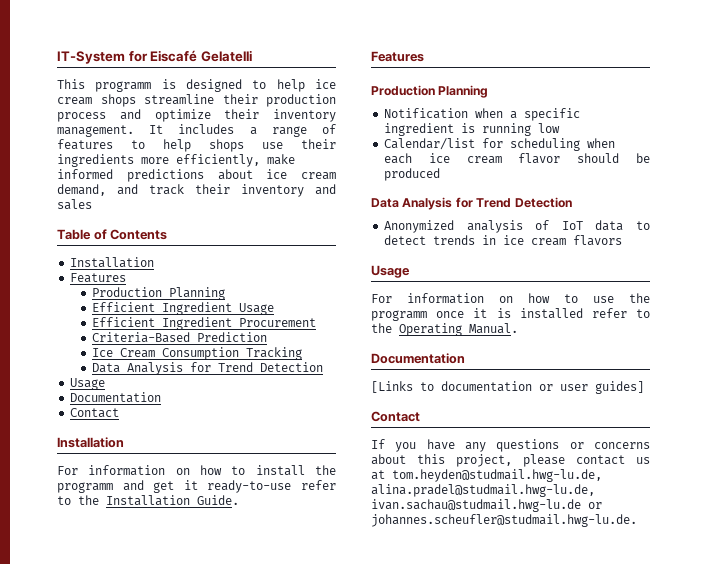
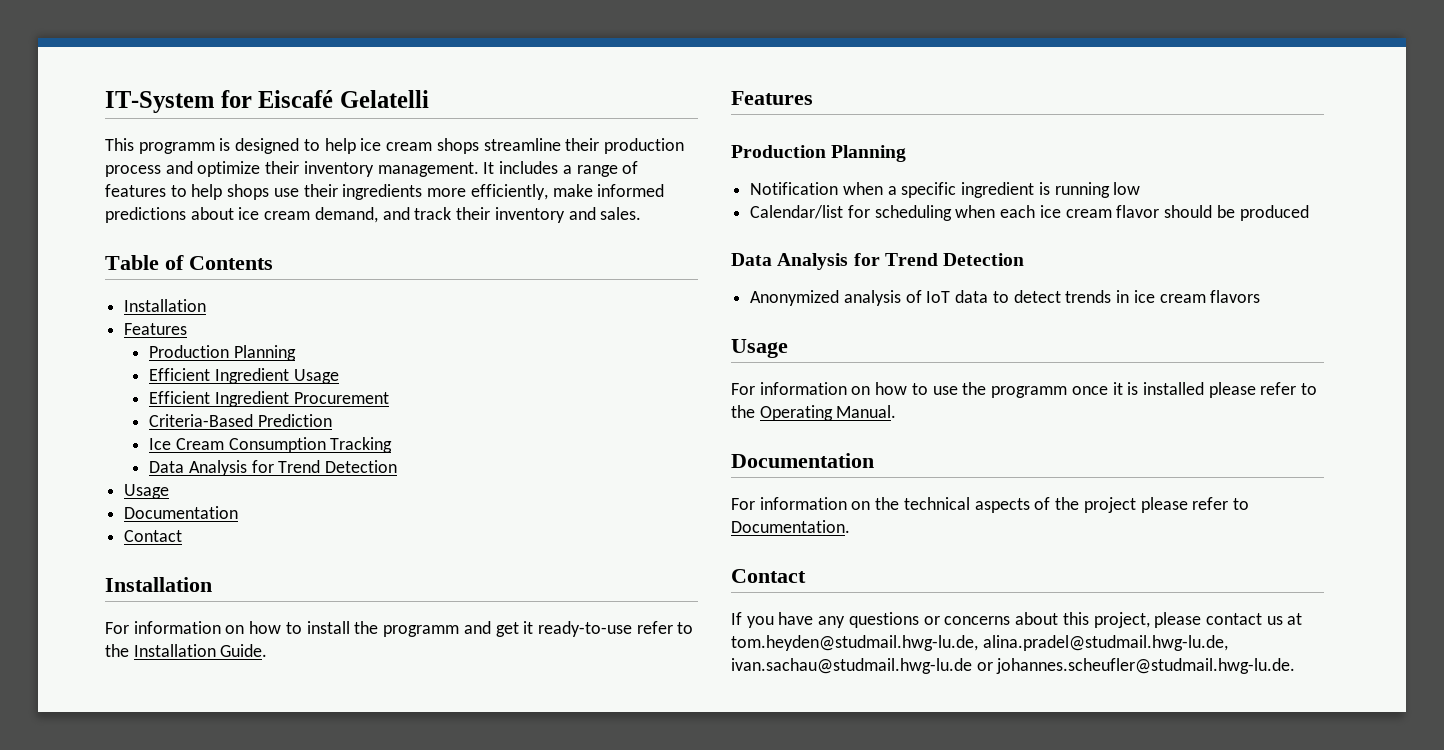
- It includes a range of features to help shops use their ingredients more efficiently, make informed predictions about ice cream demand, and track their inventory and sales
+ It includes a range of features to help shops use their ingredients more efficiently, make informed predictions about ice cream demand, and track their inventory and sales.
- For information on how to use the programm once it is installed refer to the Operating Manual.
+ For information on how to use the programm once it is installed please refer to the Operating Manual.
- [Links to documentation or user guides]
+ For information on the technical aspects of the project please refer to Documentation.

